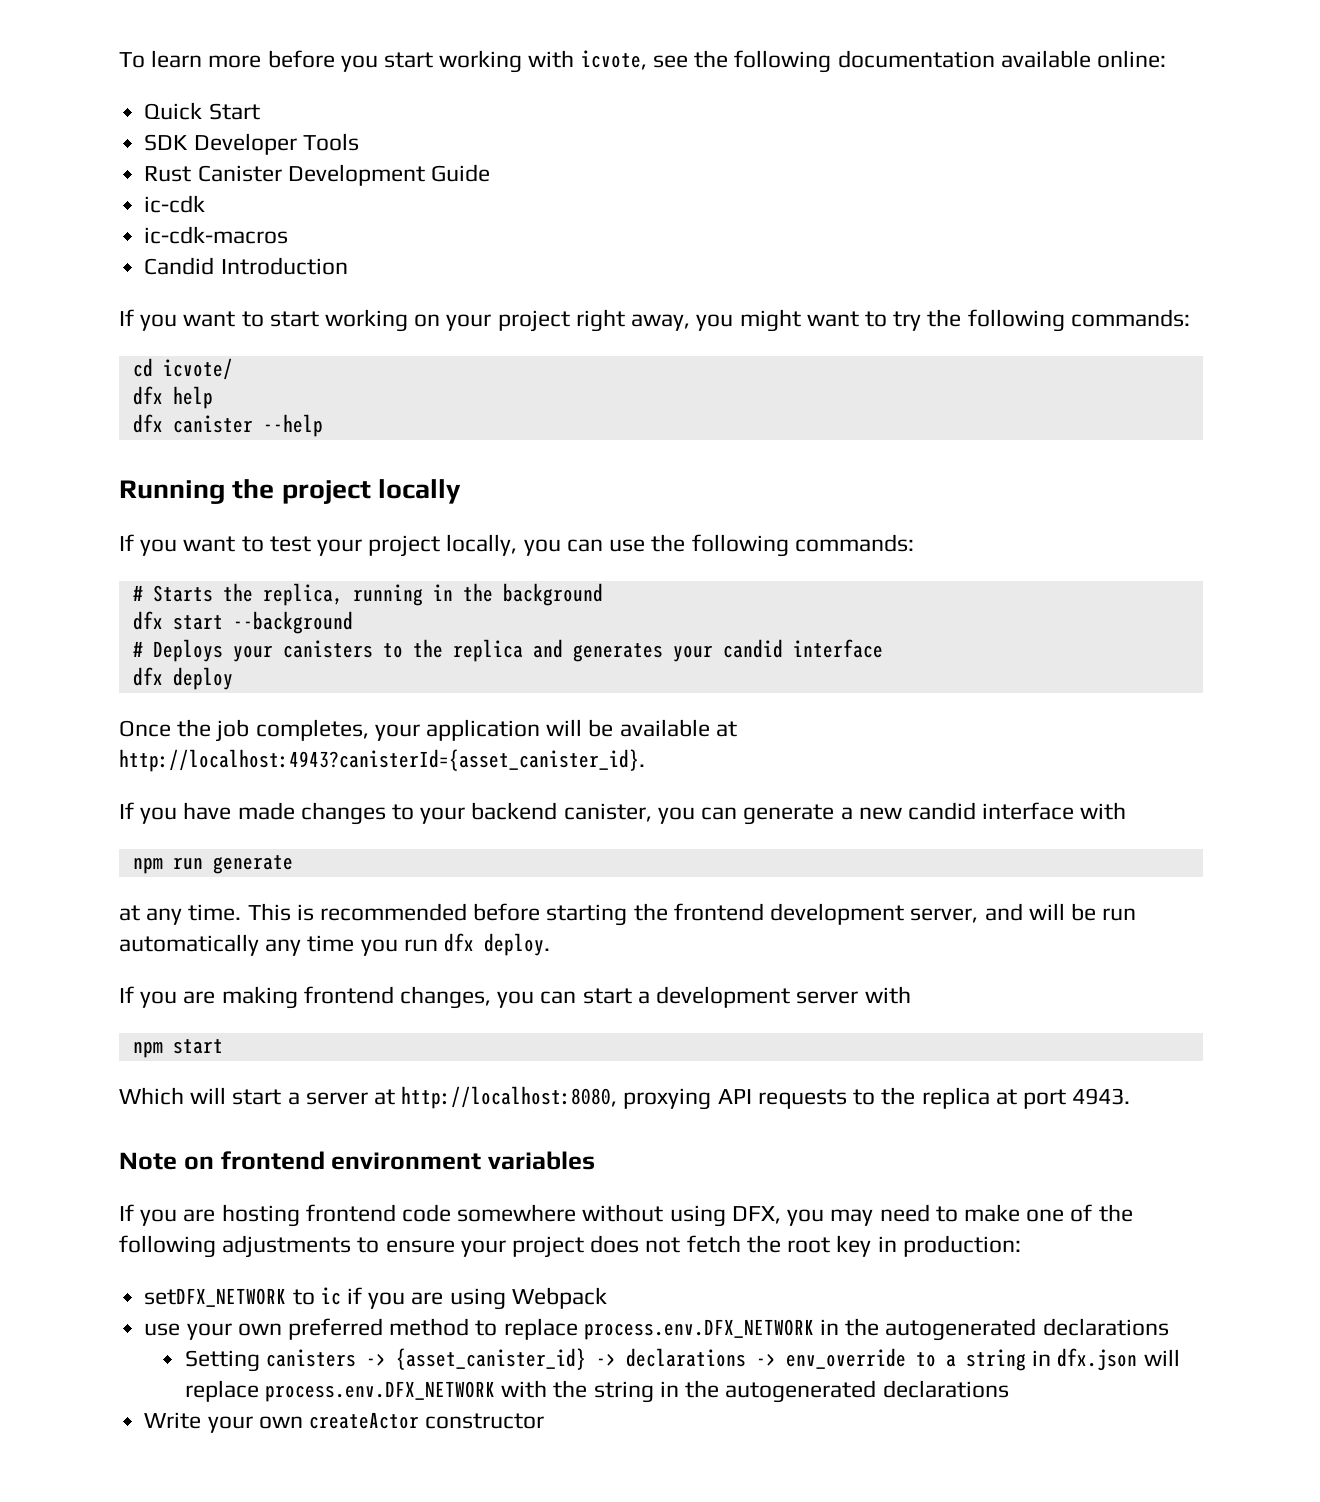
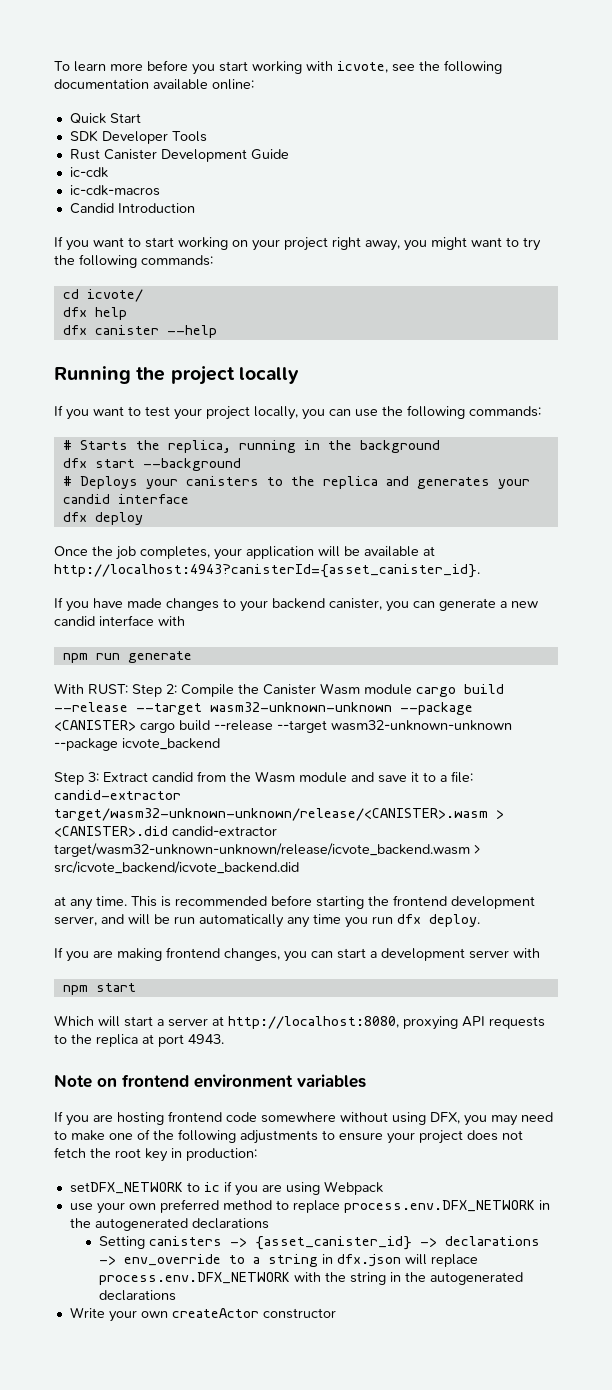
+ With RUST: Step 2: Compile the Canister Wasm module cargo build --release --target wasm32-unknown-unknown --package <CANISTER> cargo build --release --target wasm32-unknown-unknown --package icvote_backend
+ Step 3: Extract candid from the Wasm module and save it to a file: candid-extractor target/wasm32-unknown-unknown/release/<CANISTER>.wasm > <CANISTER>.did candid-extractor target/wasm32-unknown-unknown/release/icvote_backend.wasm > src/icvote_backend/icvote_backend.did

